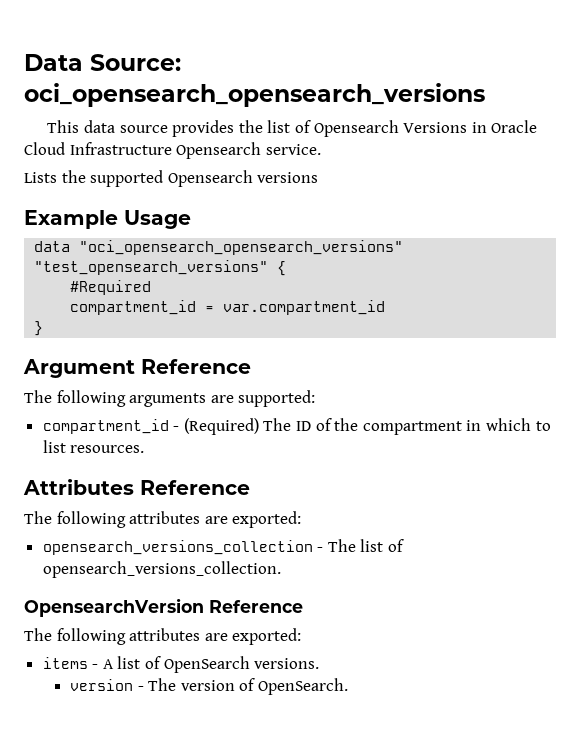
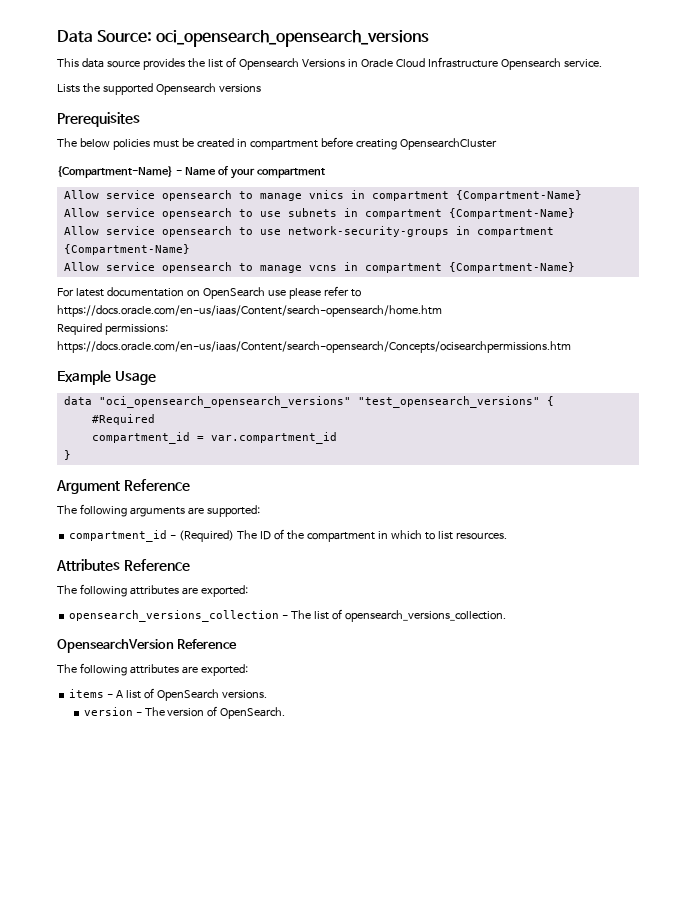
+ Prerequisites
+ The below policies must be created in compartment before creating OpensearchCluster
+ {Compartment-Name} - Name of your compartment
+ Allow service opensearch to manage vnics in compartment {Compartment-Name}
+ Allow service opensearch to use subnets in compartment {Compartment-Name}
+ Allow service opensearch to use network-security-groups in compartment {Compartment-Name}
+ Allow service opensearch to manage vcns in compartment {Compartment-Name}
+ For latest documentation on OpenSearch use please refer to https://docs.oracle.com/en-us/iaas/Content/search-opensearch/home.htm
+ Required permissions: https://docs.oracle.com/en-us/iaas/Content/search-opensearch/Concepts/ocisearchpermissions.htm

